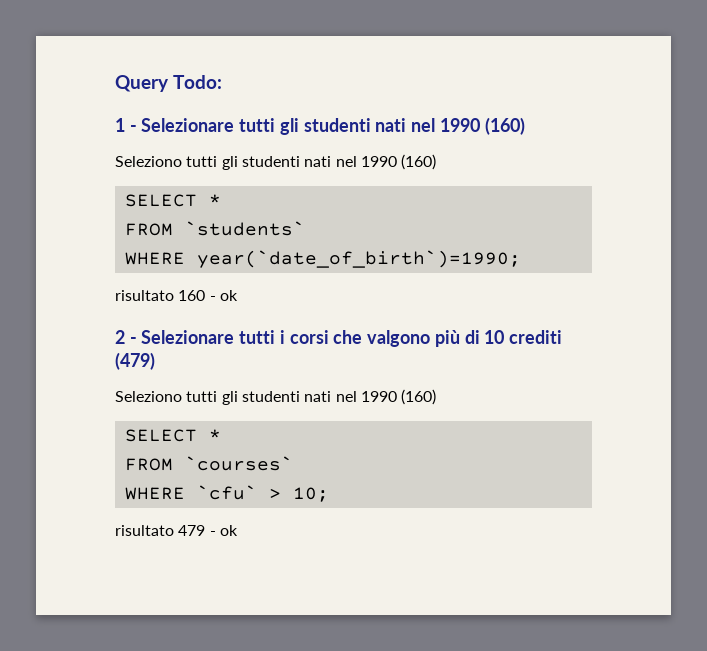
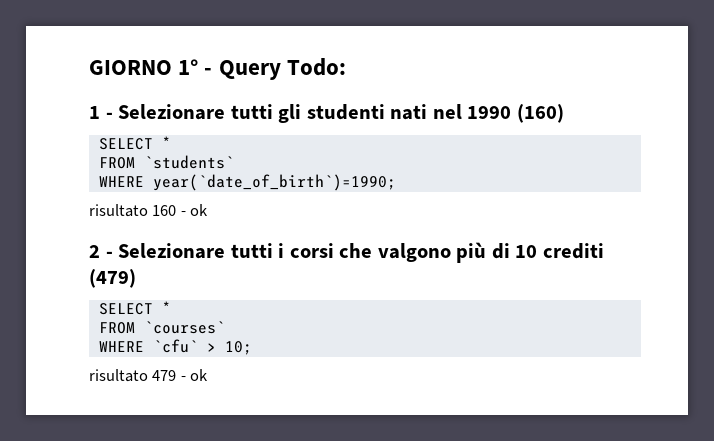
- Query Todo:
+ GIORNO 1° - Query Todo:
  1 - Selezionare tutti gli studenti nati nel 1990 (160)
- Seleziono tutti gli studenti nati nel 1990 (160)
  2 - Selezionare tutti i corsi che valgono più di 10 crediti (479)
- Seleziono tutti gli studenti nati nel 1990 (160)

